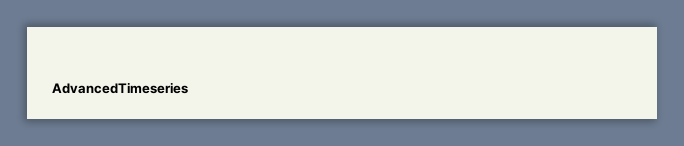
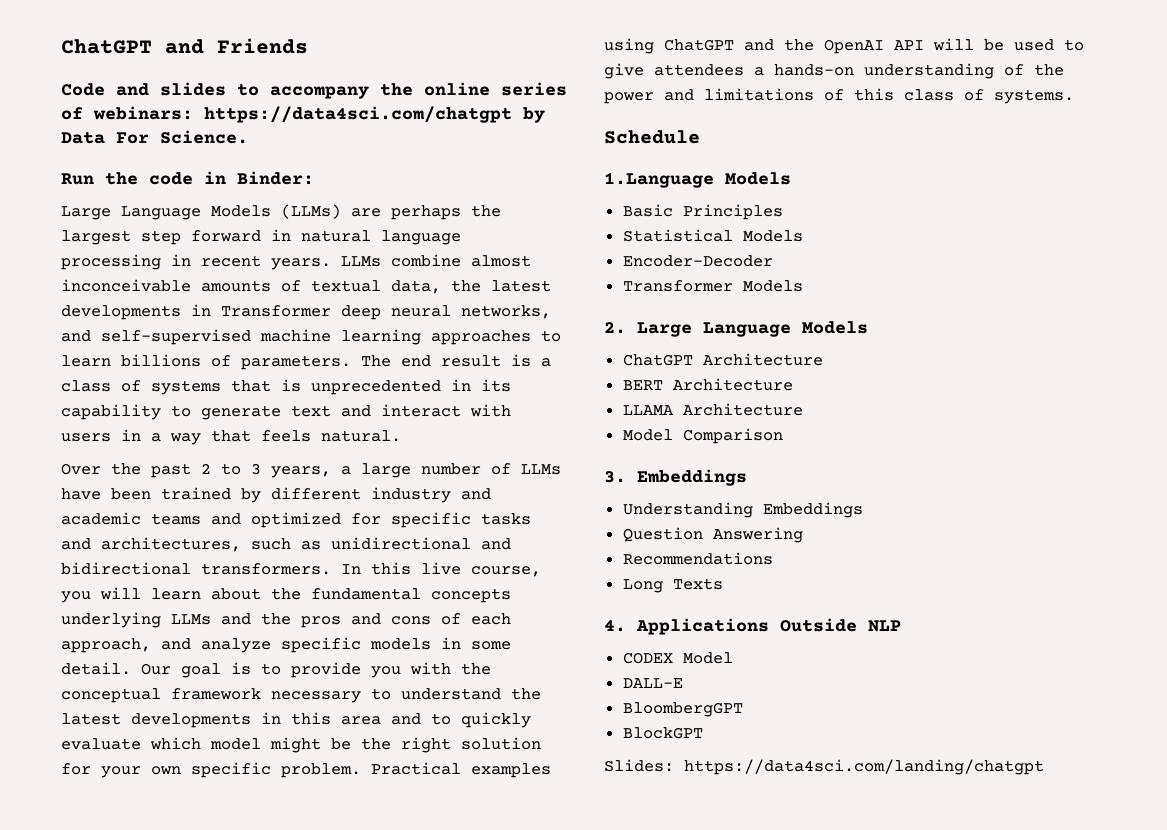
- AdvancedTimeseries
+ ChatGPT and Friends
+ Code and slides to accompany the online series of webinars: https://data4sci.com/chatgpt by Data For Science.
+ Run the code in Binder:
+ Large Language Models (LLMs) are perhaps the largest step forward in natural language processing in recent years. LLMs combine almost inconceivable amounts of textual data, the latest developments in Transformer deep neural networks, and self-supervised machine learning approaches to learn billions of parameters. The end result is a class of systems that is unprecedented in its capability to generate text and interact with users in a way that feels natural.
+ Over the past 2 to 3 years, a large number of LLMs have been trained by different industry and academic teams and optimized for specific tasks and architectures, such as unidirectional and bidirectional transformers. In this live course, you will learn about the fundamental concepts underlying LLMs and the pros and cons of each approach, and analyze specific models in some detail. Our goal is to provide you with the conceptual framework necessary to understand the latest developments in this area and to quickly evaluate which model might be the right solution for your own specific problem. Practical examples using ChatGPT and the OpenAI API will be used to give attendees a hands-on understanding of the power and limitations of this class of systems.
+ Schedule
+ 1.Language Models
+ Basic Principles
+ Statistical Models
+ Encoder-Decoder
+ Transformer Models
+ 2. Large Language Models
+ ChatGPT Architecture
+ BERT Architecture
+ LLAMA Architecture
+ Model Comparison
+ 3. Embeddings
+ Understanding Embeddings
+ Question Answering
+ Recommendations
+ Long Texts
+ 4. Applications Outside NLP
+ CODEX Model
+ DALL-E
+ BloombergGPT
+ BlockGPT
+ Slides: https://data4sci.com/landing/chatgpt

